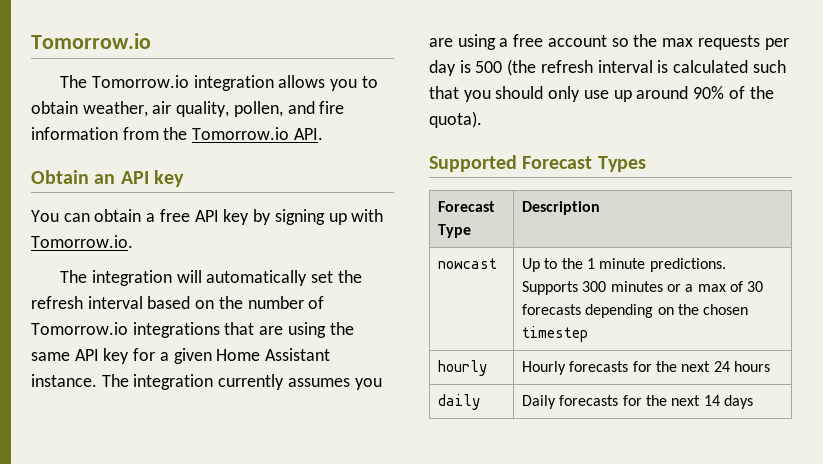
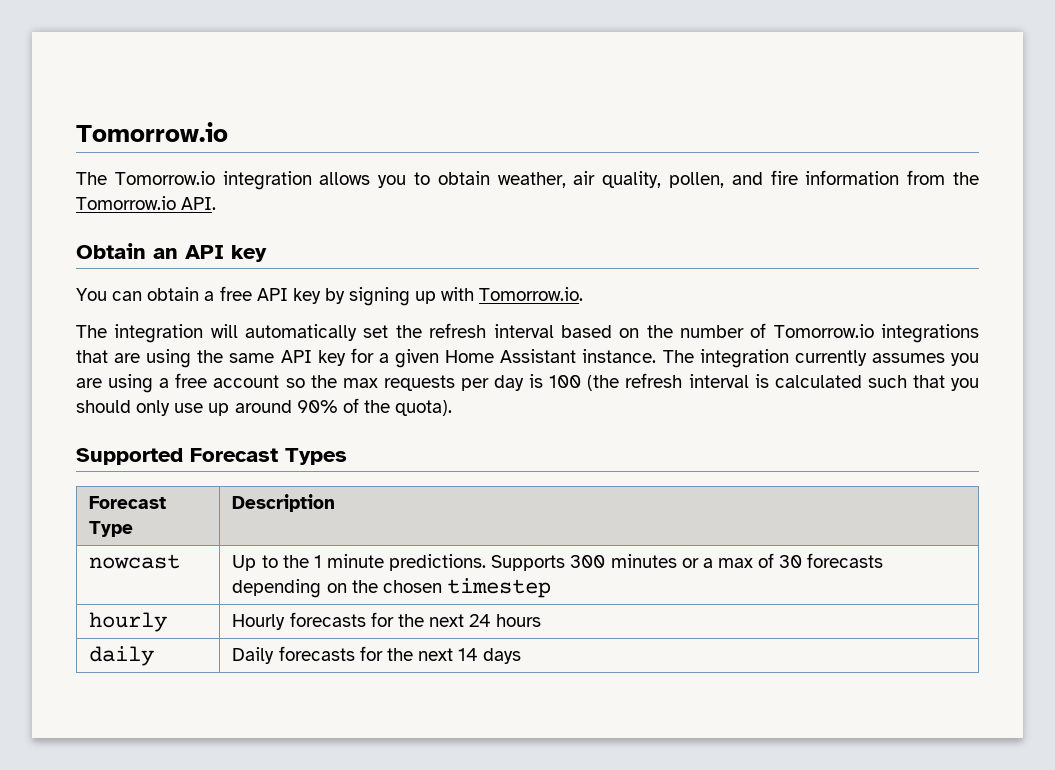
- The integration currently assumes you are using a free account so the max requests per day is 500 (the refresh interval is calculated such that you should only use up around 90% of the quota).
+ The integration currently assumes you are using a free account so the max requests per day is 100 (the refresh interval is calculated such that you should only use up around 90% of the quota).

